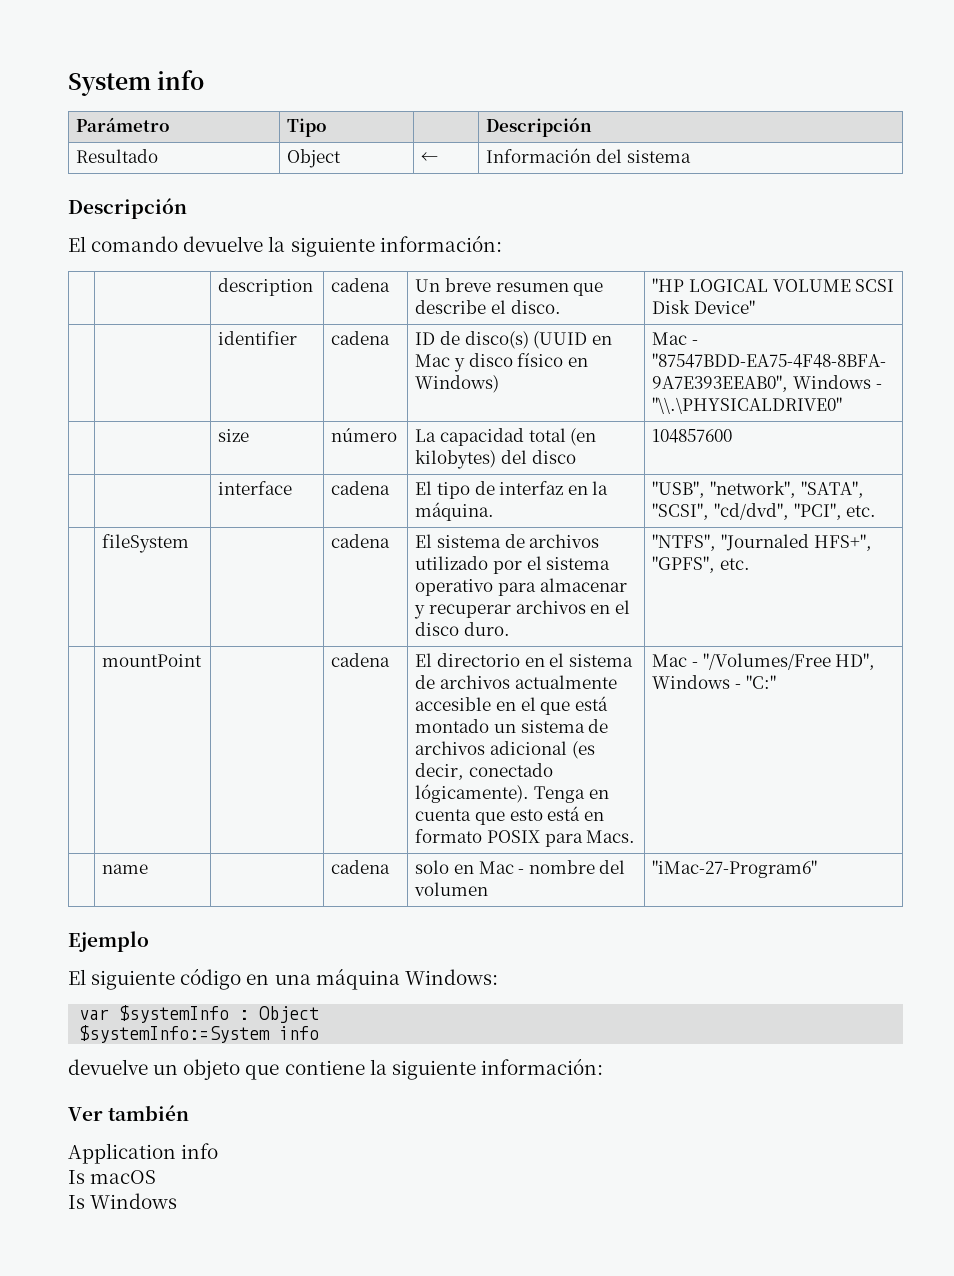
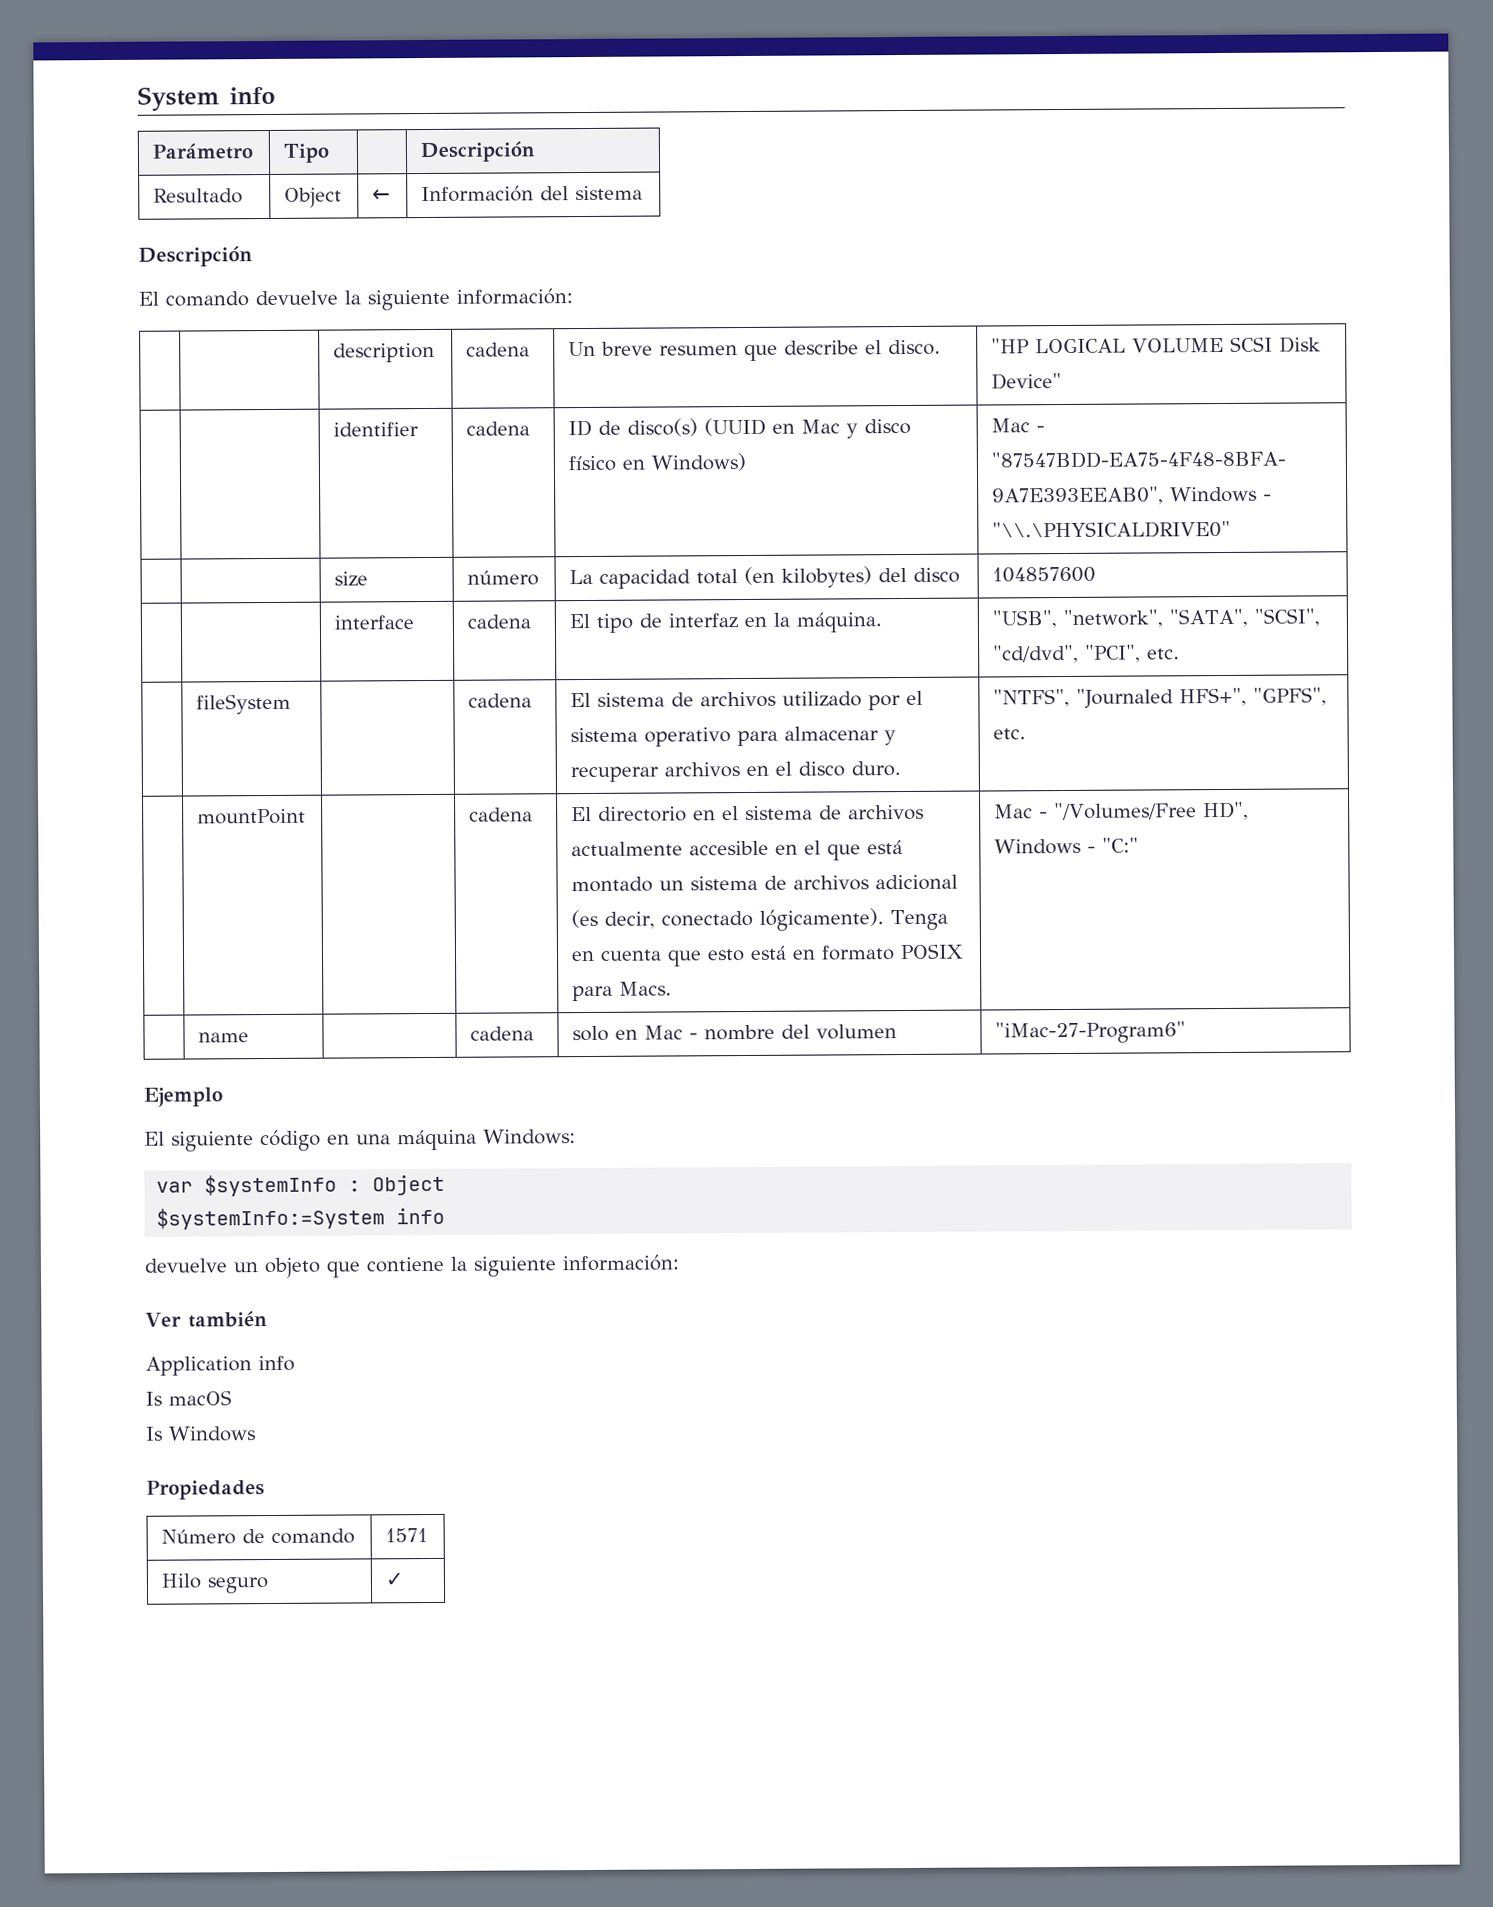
+ Propiedades
+ Número de comando | 1571
+ Hilo seguro | ✓

